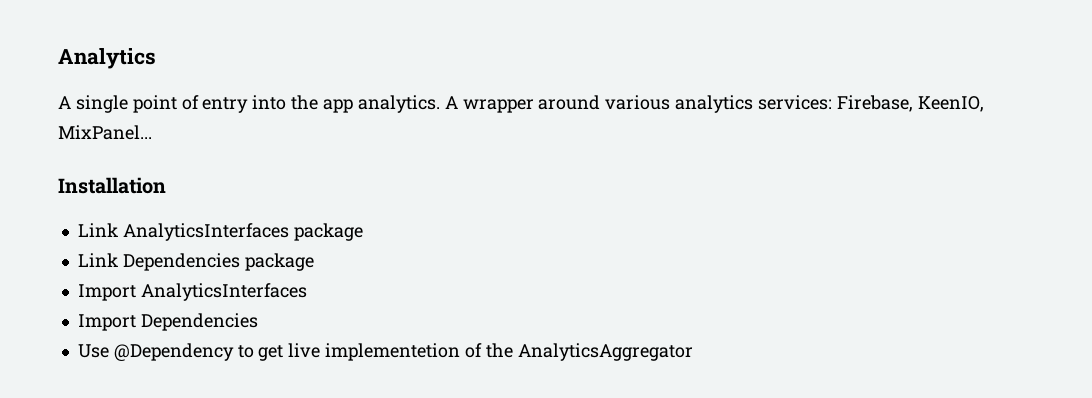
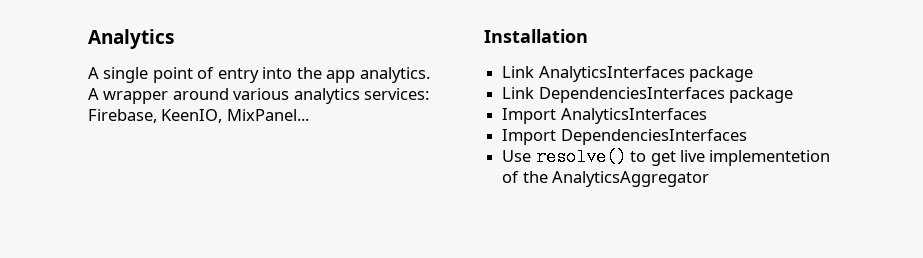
- Link Dependencies package
+ Link DependenciesInterfaces package
- Import Dependencies
+ Import DependenciesInterfaces
- Use @Dependency to get live implementetion of the AnalyticsAggregator
+ Use resolve() to get live implementetion of the AnalyticsAggregator

